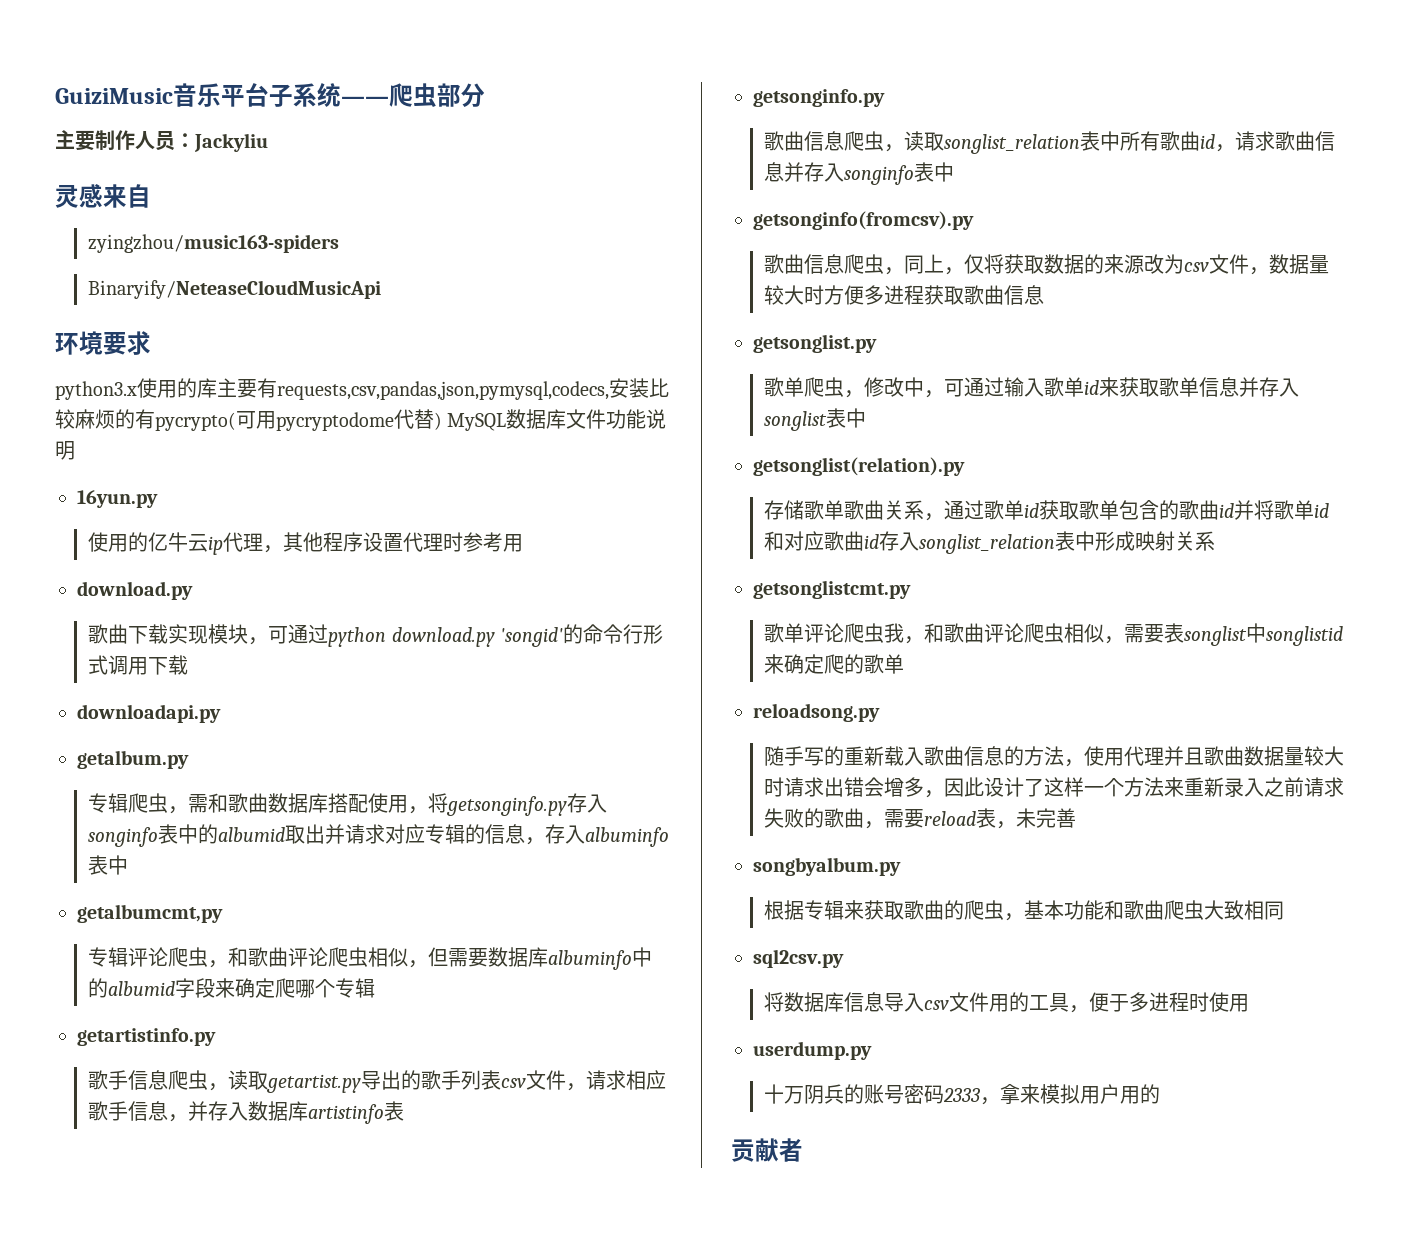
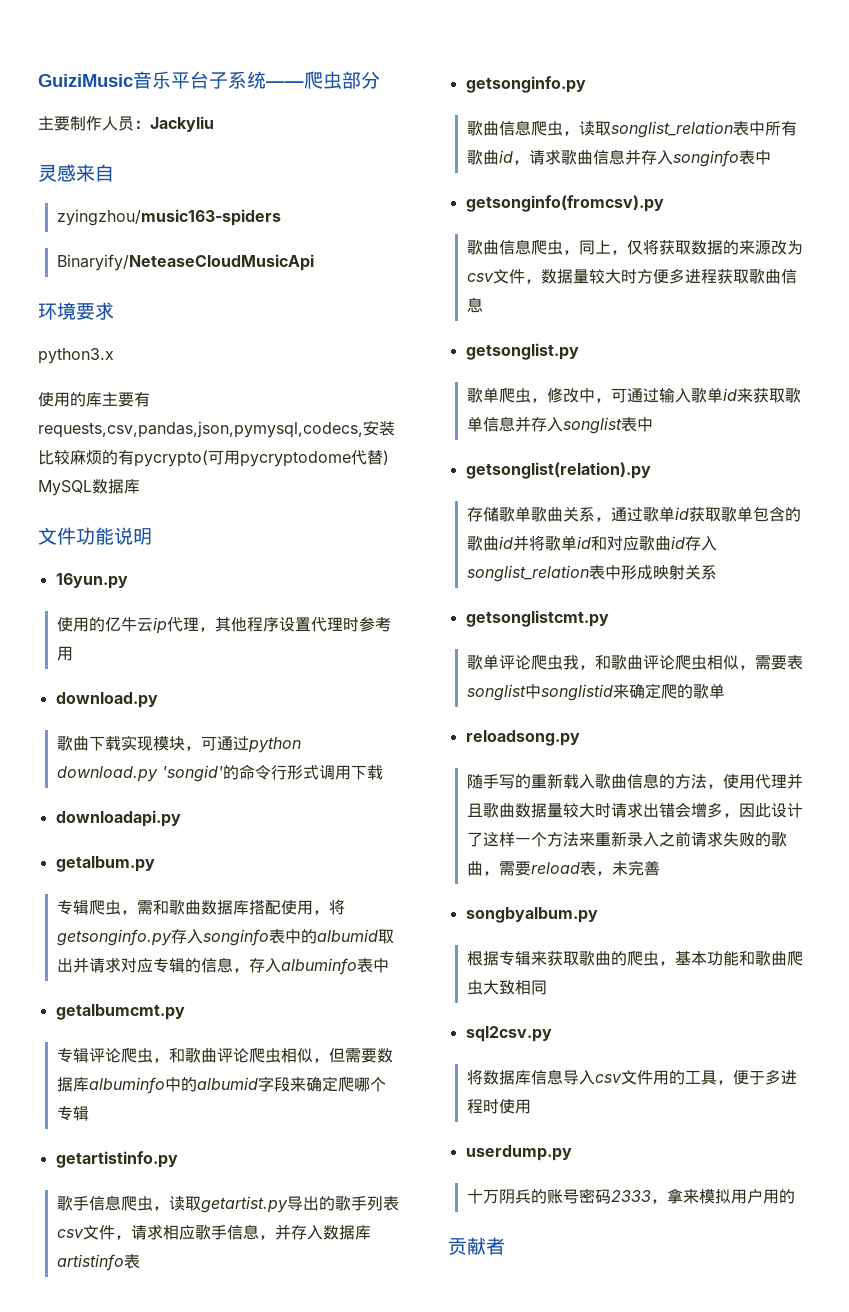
- python3.x使用的库主要有requests,csv,pandas,json,pymysql,codecs,安装比较麻烦的有pycrypto(可用pycryptodome代替) MySQL数据库文件功能说明
+ python3.x
+ 使用的库主要有requests,csv,pandas,json,pymysql,codecs,安装比较麻烦的有pycrypto(可用pycryptodome代替) MySQL数据库
+ 文件功能说明
- getalbumcmt,py
+ getalbumcmt.py

